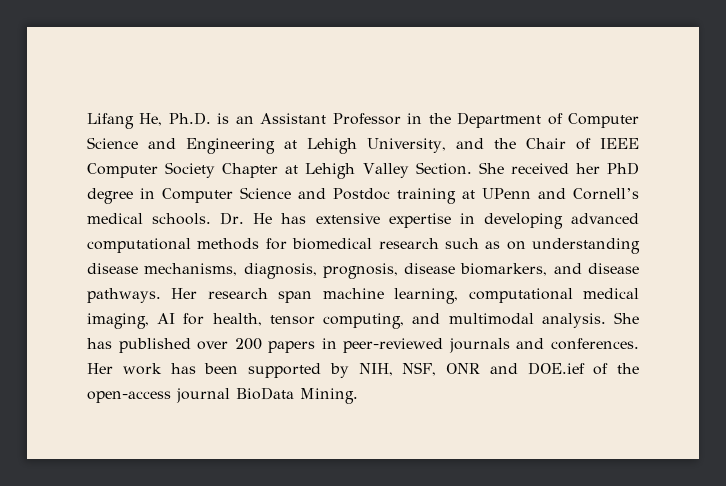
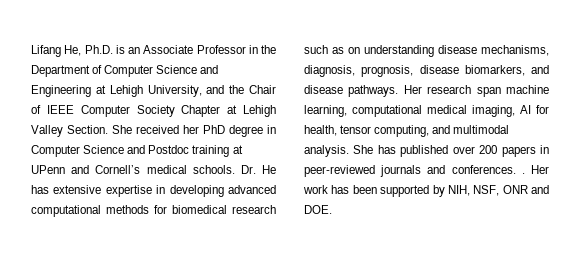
- Lifang He, Ph.D. is an Assistant Professor in the Department of Computer Science and Engineering at Lehigh University, and the Chair of IEEE Computer Society Chapter at Lehigh Valley Section.
+ Lifang He, Ph.D. is an Associate Professor in the Department of Computer Science and Engineering at Lehigh University, and the Chair of IEEE Computer Society Chapter at Lehigh Valley Section.
- She has published over 200 papers in peer-reviewed journals and conferences.
+ She has published over 200 papers in peer-reviewed journals and conferences. .
- Her work has been supported by NIH, NSF, ONR and DOE.ief of the open-access journal BioData Mining.
+ Her work has been supported by NIH, NSF, ONR and DOE.

